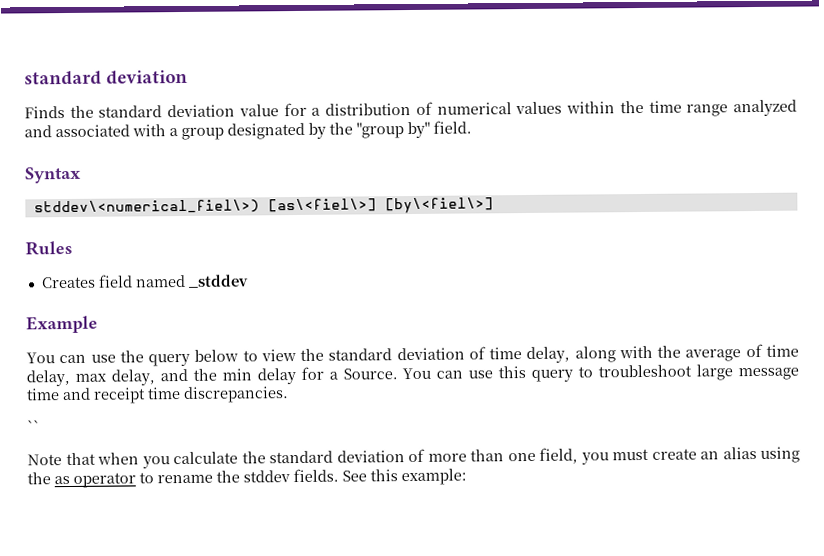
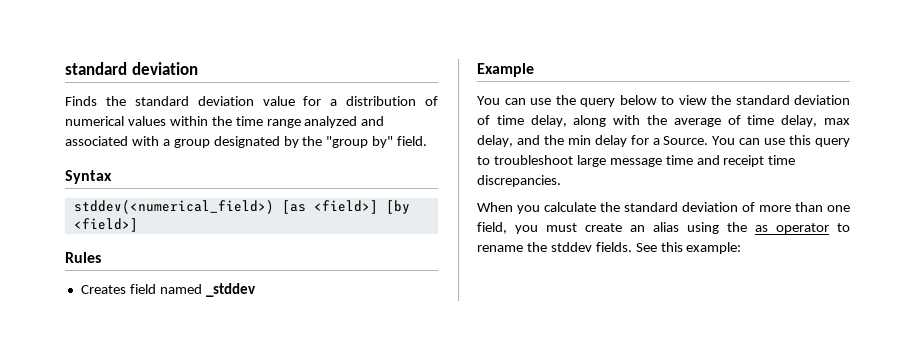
- stddev\<numerical_fiel\>) [as\<fiel\>] [by\<fiel\>]
+ stddev(<numerical_field>) [as <field>] [by <field>]
- ``
- Note that when you calculate the standard deviation of more than one field, you must create an alias using the as operator to rename the stddev fields.
+ When you calculate the standard deviation of more than one field, you must create an alias using the as operator to rename the stddev fields.

